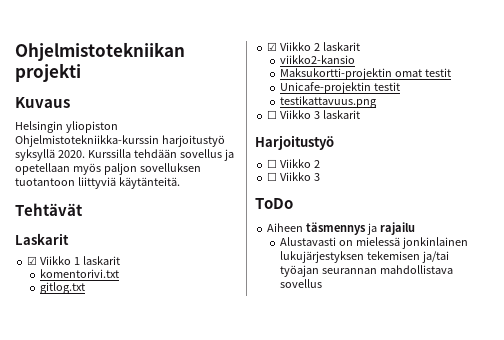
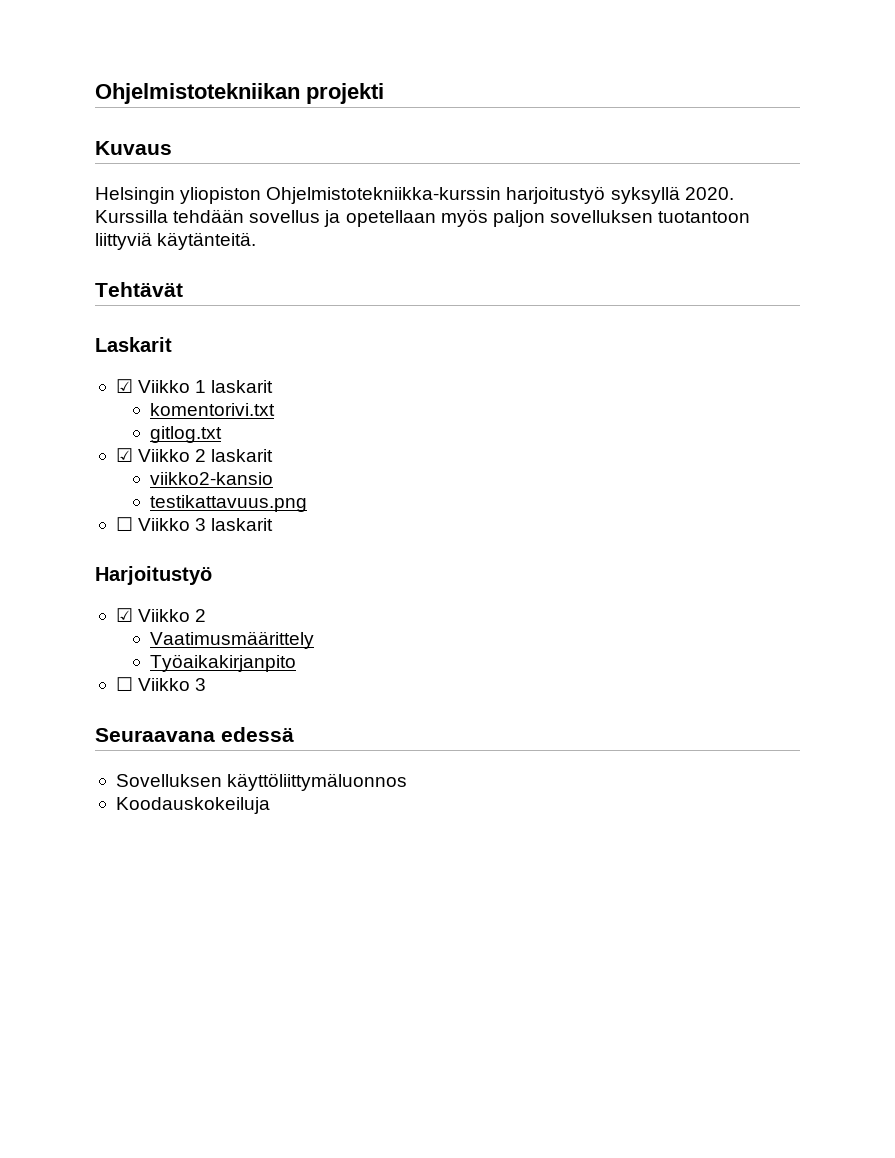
- Maksukortti-projektin omat testit
- Unicafe-projektin testit
  Harjoitustyö
- ☐ Viikko 2
+ ☑ Viikko 2
+ Vaatimusmäärittely
+ Työaikakirjanpito
- ToDo
- Aiheen täsmennys ja rajailu
- Alustavasti on mielessä jonkinlainen lukujärjestyksen tekemisen ja/tai työajan seurannan mahdollistava sovellus
+ Seuraavana edessä
+ Sovelluksen käyttöliittymäluonnos
+ Koodauskokeiluja

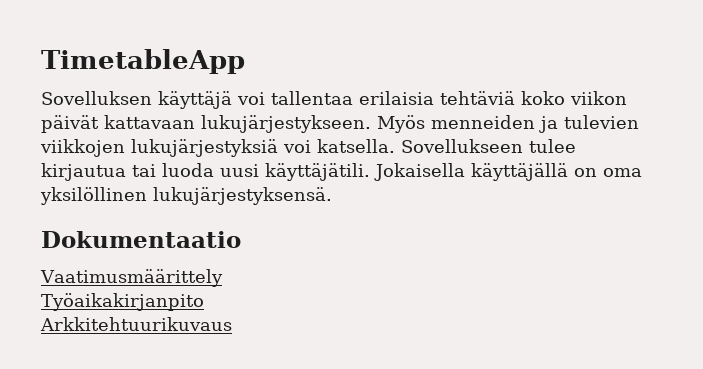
- Ohjelmistotekniikan projekti
- Kuvaus
- Helsingin yliopiston Ohjelmistotekniikka-kurssin harjoitustyö syksyllä 2020. Kurssilla tehdään sovellus ja opetellaan myös paljon sovelluksen tuotantoon liittyviä käytänteitä.
- Tehtävät
- Laskarit
- ☑ Viikko 1 laskarit
- komentorivi.txt
- gitlog.txt
- ☑ Viikko 2 laskarit
- viikko2-kansio
- testikattavuus.png
- ☐ Viikko 3 laskarit
- Harjoitustyö
- ☑ Viikko 2
+ TimetableApp
+ Sovelluksen käyttäjä voi tallentaa erilaisia tehtäviä koko viikon päivät kattavaan lukujärjestykseen. Myös menneiden ja tulevien viikkojen lukujärjestyksiä voi katsella. Sovellukseen tulee kirjautua tai luoda uusi käyttäjätili. Jokaisella käyttäjällä on oma yksilöllinen lukujärjestyksensä.
+ Dokumentaatio
  Vaatimusmäärittely
  Työaikakirjanpito
- ☐ Viikko 3
- Seuraavana edessä
- Sovelluksen käyttöliittymäluonnos
- Koodauskokeiluja
+ Arkkitehtuurikuvaus

